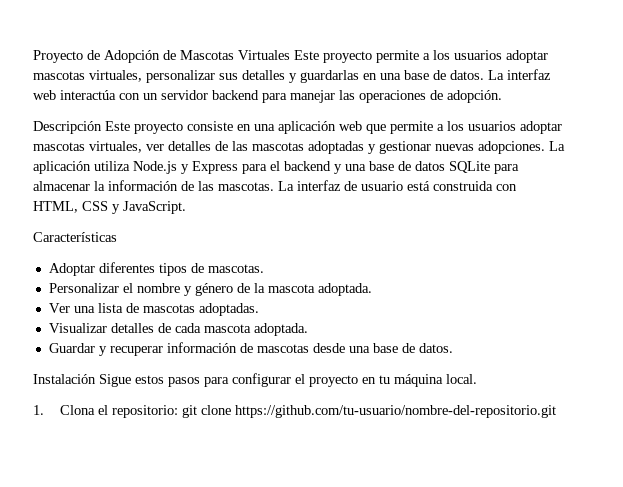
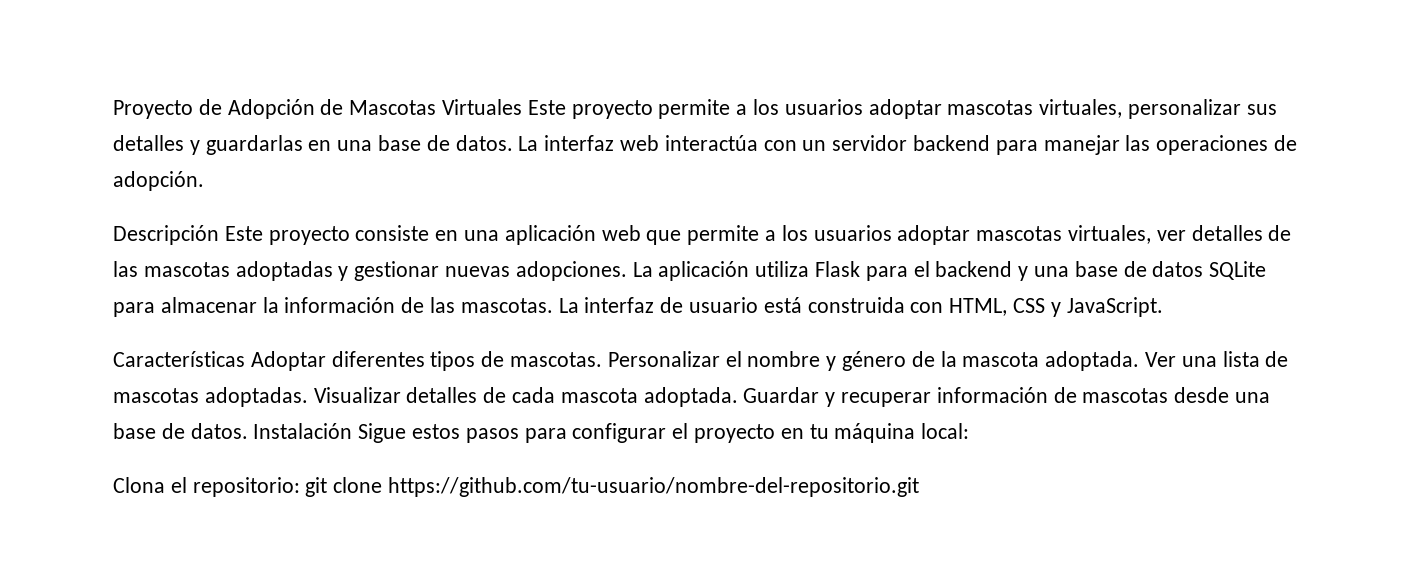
- La aplicación utiliza Node.js y Express para el backend y una base de datos SQLite para almacenar la información de las mascotas.
+ La aplicación utiliza Flask para el backend y una base de datos SQLite para almacenar la información de las mascotas.
- Características
- Adoptar diferentes tipos de mascotas.
- Personalizar el nombre y género de la mascota adoptada.
- Ver una lista de mascotas adoptadas.
- Visualizar detalles de cada mascota adoptada.
- Guardar y recuperar información de mascotas desde una base de datos.
- Instalación Sigue estos pasos para configurar el proyecto en tu máquina local.
- 1. Clona el repositorio: git clone https://github.com/tu-usuario/nombre-del-repositorio.git
+ Características Adoptar diferentes tipos de mascotas. Personalizar el nombre y género de la mascota adoptada. Ver una lista de mascotas adoptadas. Visualizar detalles de cada mascota adoptada. Guardar y recuperar información de mascotas desde una base de datos. Instalación Sigue estos pasos para configurar el proyecto en tu máquina local:
+ Clona el repositorio: git clone https://github.com/tu-usuario/nombre-del-repositorio.git

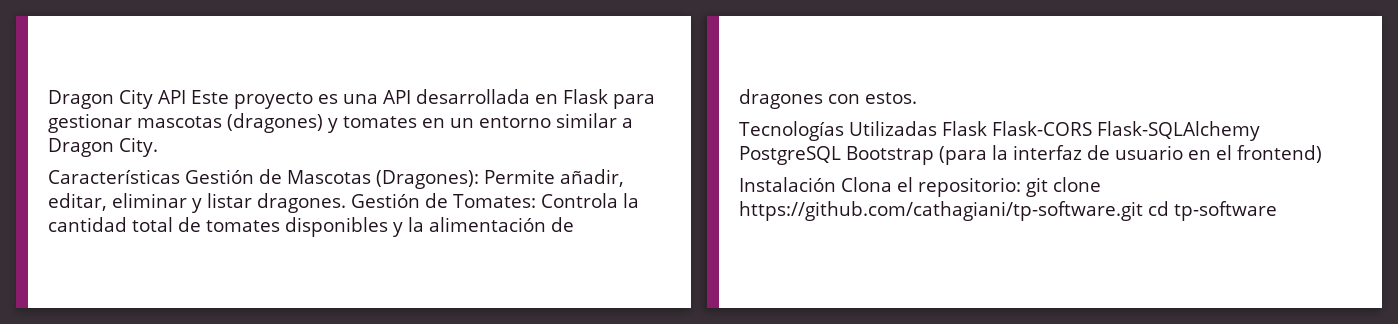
- Proyecto de Adopción de Mascotas Virtuales Este proyecto permite a los usuarios adoptar mascotas virtuales, personalizar sus detalles y guardarlas en una base de datos. La interfaz web interactúa con un servidor backend para manejar las operaciones de adopción.
- Descripción Este proyecto consiste en una aplicación web que permite a los usuarios adoptar mascotas virtuales, ver detalles de las mascotas adoptadas y gestionar nuevas adopciones. La aplicación utiliza Flask para el backend y una base de datos SQLite para almacenar la información de las mascotas. La interfaz de usuario está construida con HTML, CSS y JavaScript.
- Características Adoptar diferentes tipos de mascotas. Personalizar el nombre y género de la mascota adoptada. Ver una lista de mascotas adoptadas. Visualizar detalles de cada mascota adoptada. Guardar y recuperar información de mascotas desde una base de datos. Instalación Sigue estos pasos para configurar el proyecto en tu máquina local:
- Clona el repositorio: git clone https://github.com/tu-usuario/nombre-del-repositorio.git
+ Dragon City API Este proyecto es una API desarrollada en Flask para gestionar mascotas (dragones) y tomates en un entorno similar a Dragon City.
+ Características Gestión de Mascotas (Dragones): Permite añadir, editar, eliminar y listar dragones. Gestión de Tomates: Controla la cantidad total de tomates disponibles y la alimentación de dragones con estos.
+ Tecnologías Utilizadas Flask Flask-CORS Flask-SQLAlchemy PostgreSQL Bootstrap (para la interfaz de usuario en el frontend)
+ Instalación Clona el repositorio: git clone https://github.com/cathagiani/tp-software.git cd tp-software

